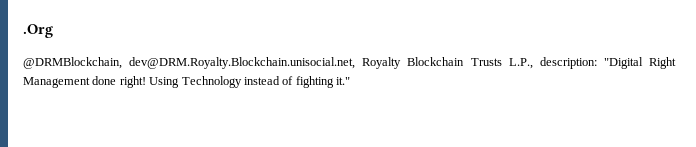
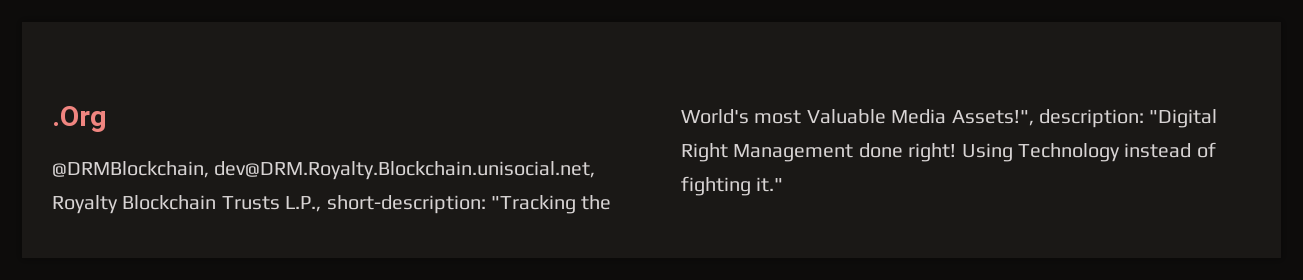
- @DRMBlockchain, dev@DRM.Royalty.Blockchain.unisocial.net, Royalty Blockchain Trusts L.P., description: "Digital Right Management done right!
+ @DRMBlockchain, dev@DRM.Royalty.Blockchain.unisocial.net, Royalty Blockchain Trusts L.P., short-description: "Tracking the World's most Valuable Media Assets!", description: "Digital Right Management done right!

